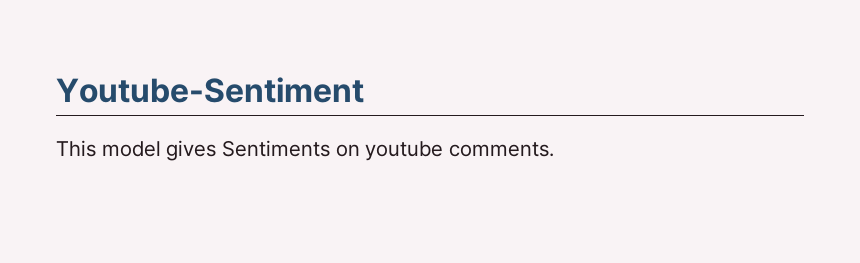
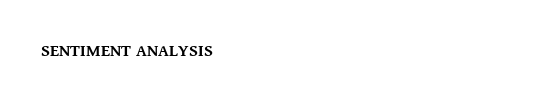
- Youtube-Sentiment
- This model gives Sentiments on youtube comments.
+ SENTIMENT ANALYSIS

